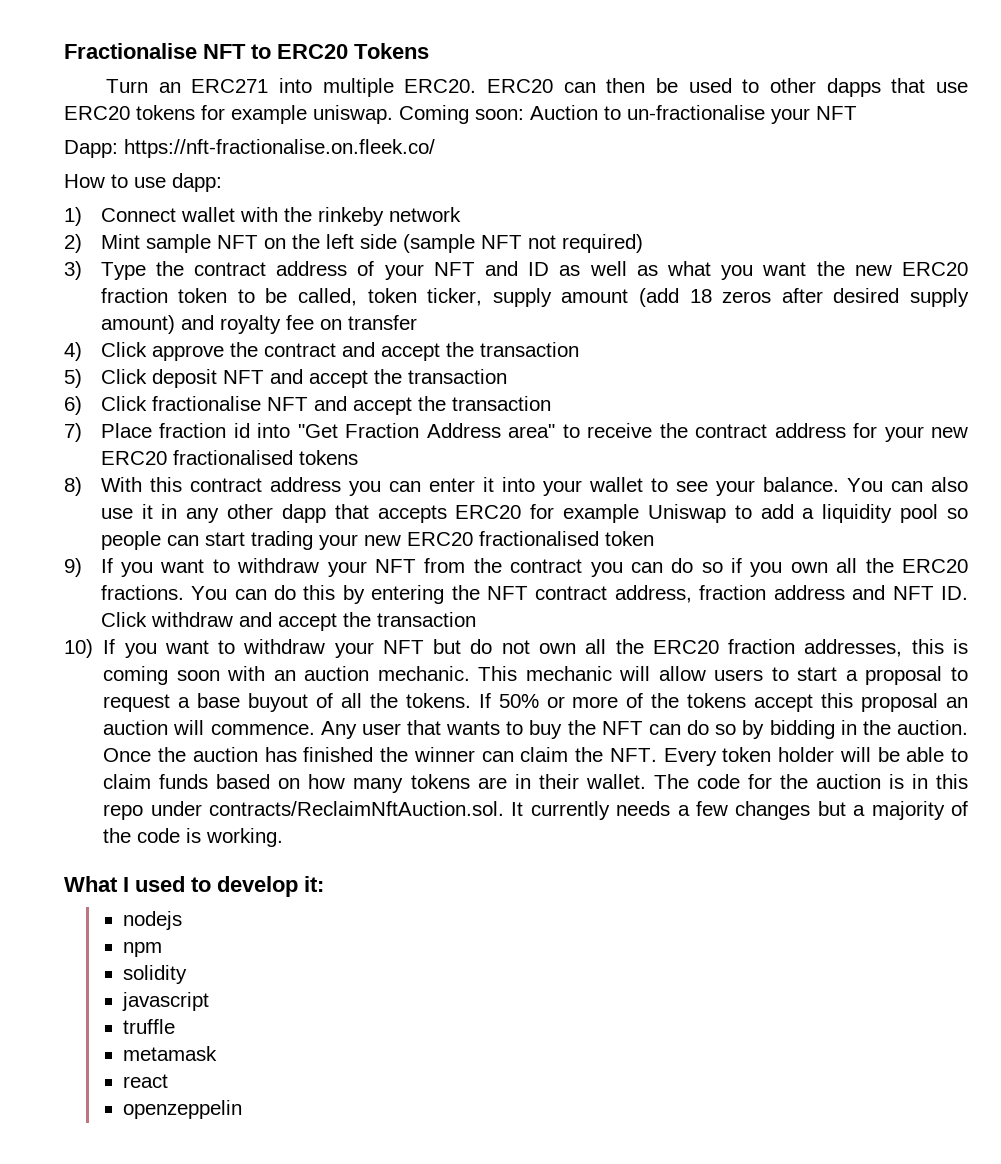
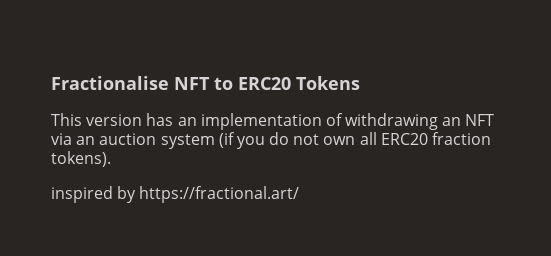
- Turn an ERC271 into multiple ERC20. ERC20 can then be used to other dapps that use ERC20 tokens for example uniswap. Coming soon: Auction to un-fractionalise your NFT
- Dapp: https://nft-fractionalise.on.fleek.co/
- How to use dapp:
- 1) Connect wallet with the rinkeby network
- 2) Mint sample NFT on the left side (sample NFT not required)
- 3) Type the contract address of your NFT and ID as well as what you want the new ERC20 fraction token to be called, token ticker, supply amount (add 18 zeros after desired supply amount) and royalty fee on transfer
- 4) Click approve the contract and accept the transaction
- 5) Click deposit NFT and accept the transaction
- 6) Click fractionalise NFT and accept the transaction
- 7) Place fraction id into "Get Fraction Address area" to receive the contract address for your new ERC20 fractionalised tokens
- 8) With this contract address you can enter it into your wallet to see your balance. You can also use it in any other dapp that accepts ERC20 for example Uniswap to add a liquidity pool so people can start trading your new ERC20 fractionalised token
- 9) If you want to withdraw your NFT from the contract you can do so if you own all the ERC20 fractions. You can do this by entering the NFT contract address, fraction address and NFT ID. Click withdraw and accept the transaction
- 10) If you want to withdraw your NFT but do not own all the ERC20 fraction addresses, this is coming soon with an auction mechanic. This mechanic will allow users to start a proposal to request a base buyout of all the tokens. If 50% or more of the tokens accept this proposal an auction will commence. Any user that wants to buy the NFT can do so by bidding in the auction. Once the auction has finished the winner can claim the NFT. Every token holder will be able to claim funds based on how many tokens are in their wallet. The code for the auction is in this repo under contracts/ReclaimNftAuction.sol. It currently needs a few changes but a majority of the code is working.
- What I used to develop it:
- nodejs
- npm
- solidity
- javascript
- truffle
- metamask
- react
- openzeppelin
+ This version has an implementation of withdrawing an NFT via an auction system (if you do not own all ERC20 fraction tokens).
+ inspired by https://fractional.art/

